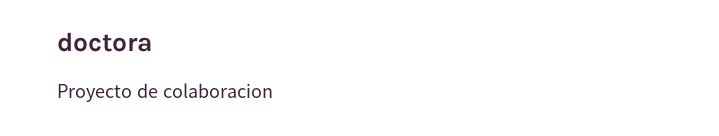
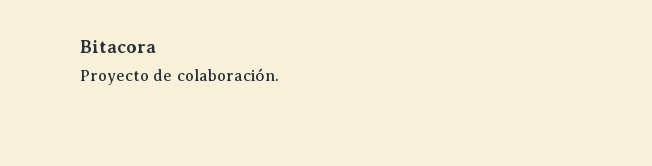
- doctora
+ Bitacora
- Proyecto de colaboracion
+ Proyecto de colaboración.

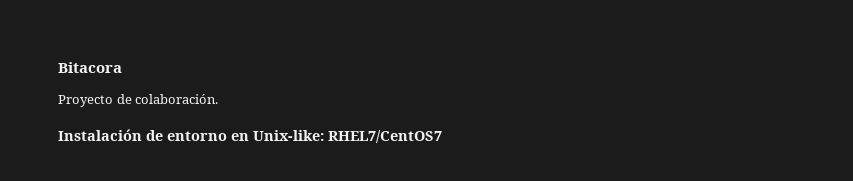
+ Instalación de entorno en Unix-like: RHEL7/CentOS7

